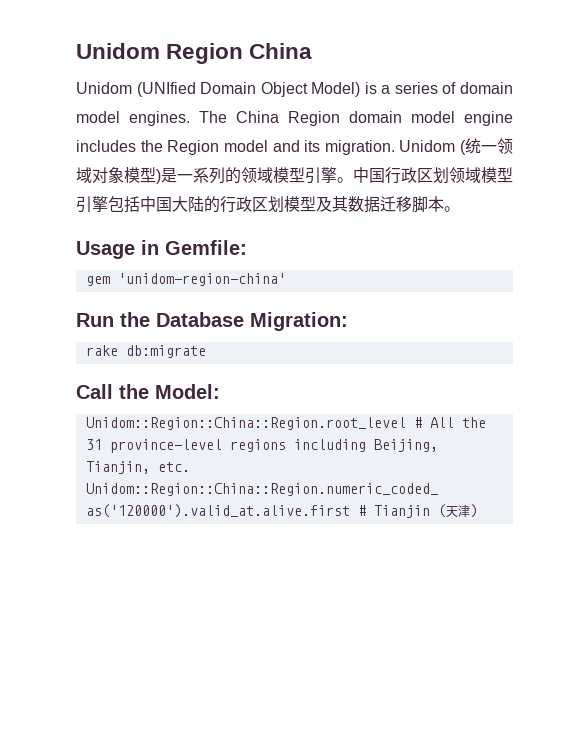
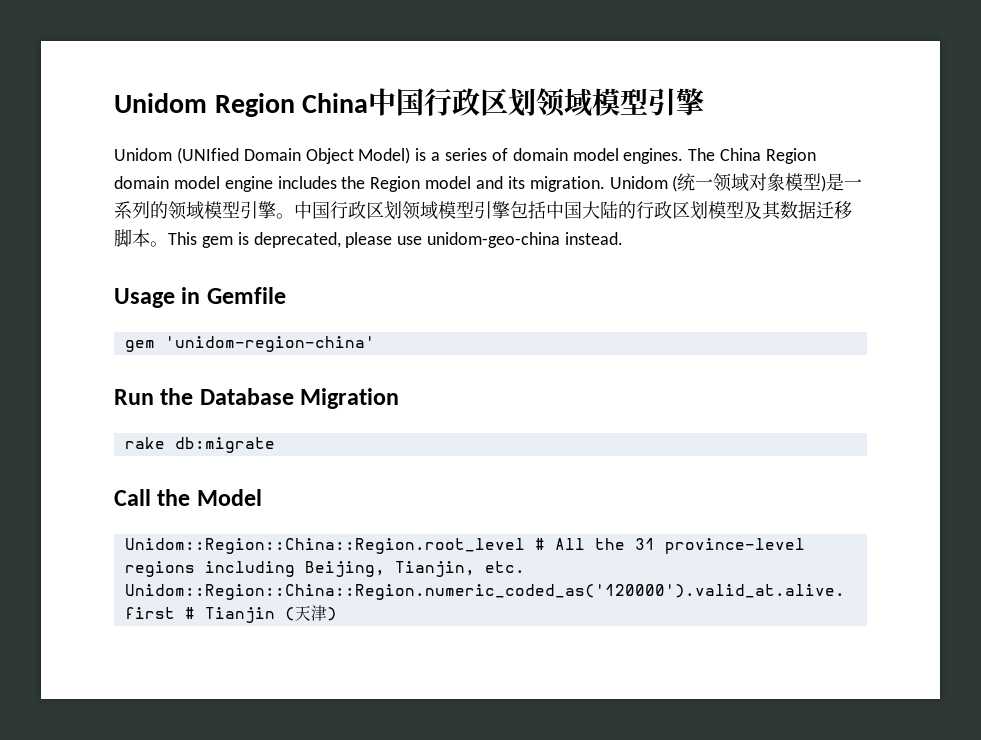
- Unidom Region China
+ Unidom Region China中国行政区划领域模型引擎
+ This gem is deprecated, please use unidom-geo-china instead.
- Usage in Gemfile:
+ Usage in Gemfile
- Run the Database Migration:
+ Run the Database Migration
- Call the Model:
+ Call the Model

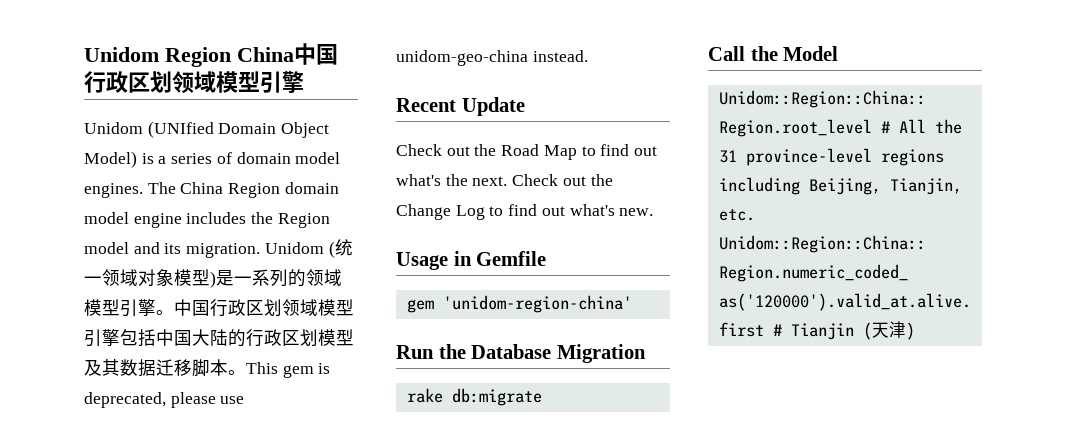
+ Recent Update
+ Check out the Road Map to find out what's the next. Check out the Change Log to find out what's new.

